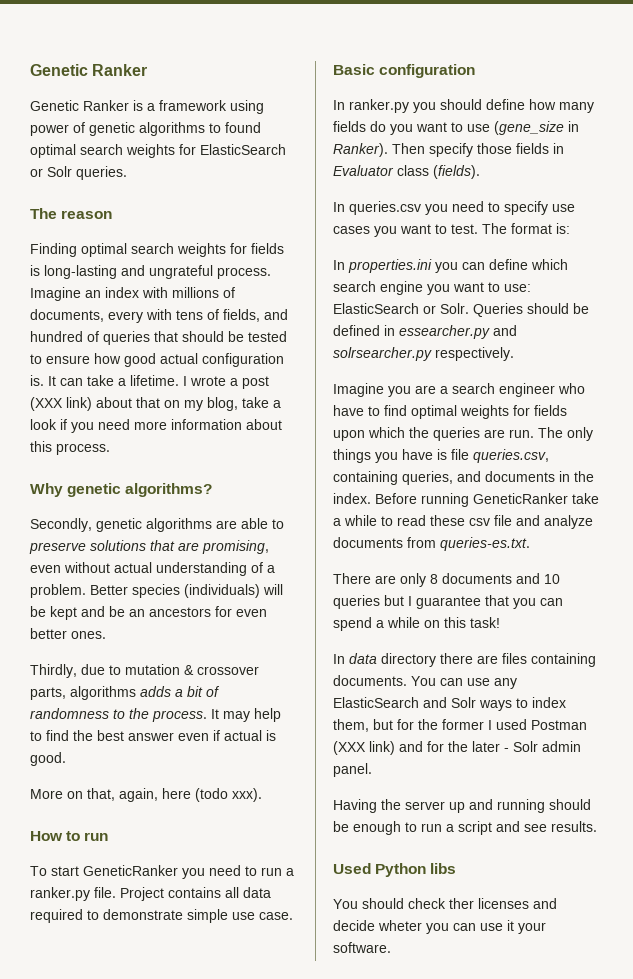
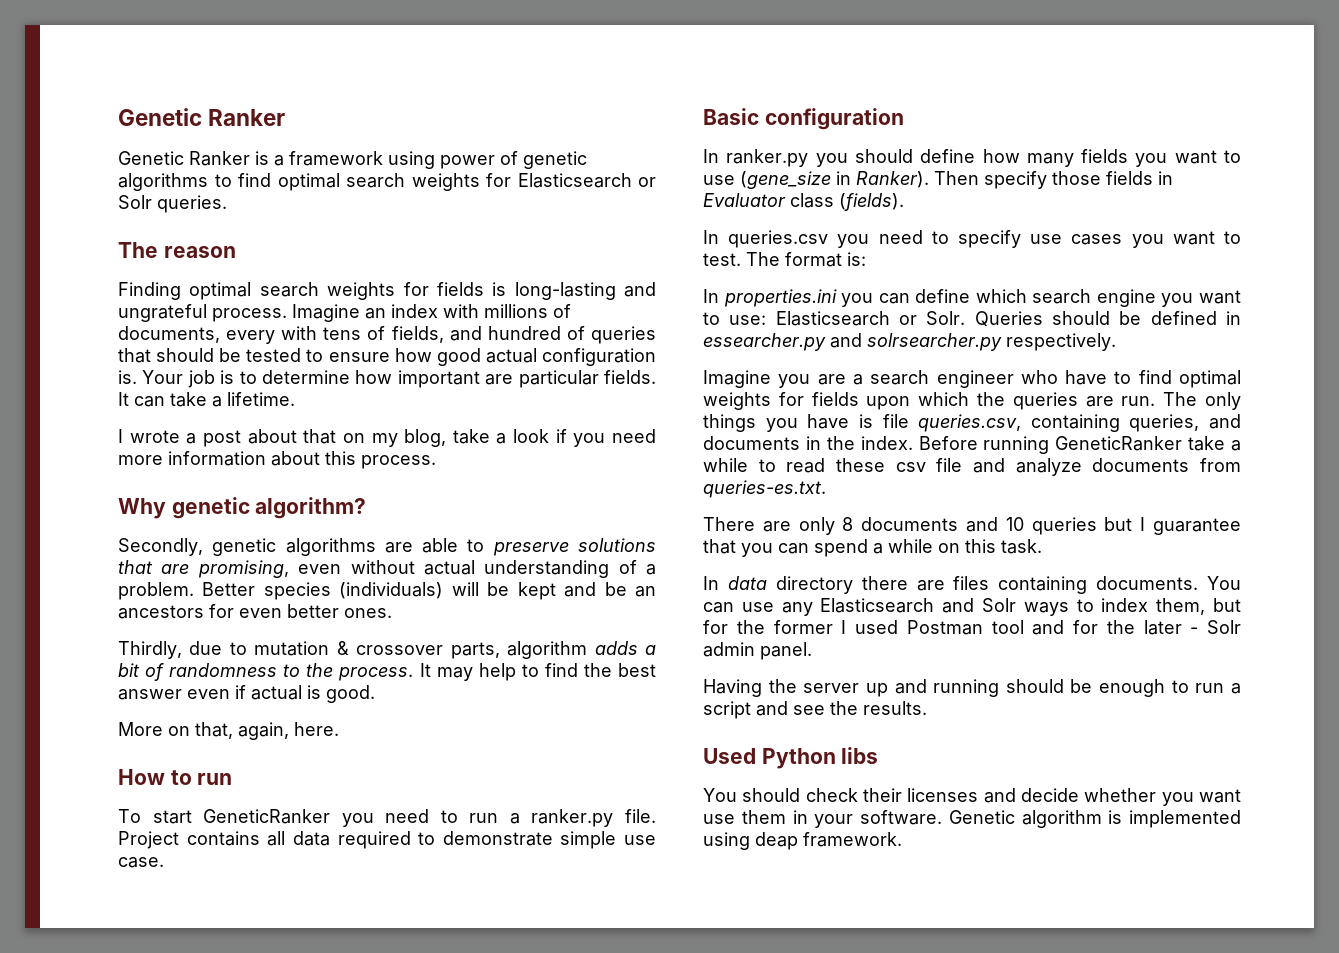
- Genetic Ranker is a framework using power of genetic algorithms to found optimal search weights for ElasticSearch or Solr queries.
+ Genetic Ranker is a framework using power of genetic algorithms to find optimal search weights for Elasticsearch or Solr queries.
+ Your job is to determine how important are particular fields.
- It can take a lifetime. I wrote a post (XXX link) about that on my blog, take a look if you need more information about this process.
+ It can take a lifetime.
+ I wrote a post about that on my blog, take a look if you need more information about this process.
- Why genetic algorithms?
+ Why genetic algorithm?
- Thirdly, due to mutation & crossover parts, algorithms adds a bit of randomness to the process.
+ Thirdly, due to mutation & crossover parts, algorithm adds a bit of randomness to the process.
- More on that, again, here (todo xxx).
+ More on that, again, here.
- In ranker.py you should define how many fields do you want to use (gene_size in Ranker).
+ In ranker.py you should define how many fields you want to use (gene_size in Ranker).
- In properties.ini you can define which search engine you want to use: ElasticSearch or Solr.
+ In properties.ini you can define which search engine you want to use: Elasticsearch or Solr.
- There are only 8 documents and 10 queries but I guarantee that you can spend a while on this task!
+ There are only 8 documents and 10 queries but I guarantee that you can spend a while on this task.
- You can use any ElasticSearch and Solr ways to index them, but for the former I used Postman (XXX link) and for the later - Solr admin panel.
+ You can use any Elasticsearch and Solr ways to index them, but for the former I used Postman tool and for the later - Solr admin panel.
- Having the server up and running should be enough to run a script and see results.
+ Having the server up and running should be enough to run a script and see the results.
- You should check ther licenses and decide wheter you can use it your software.
+ You should check their licenses and decide whether you want use them in your software. Genetic algorithm is implemented using deap framework.

